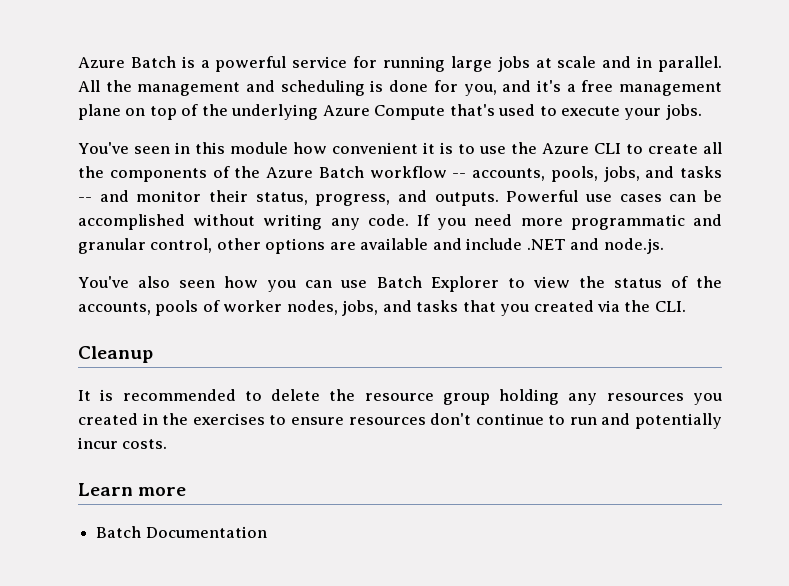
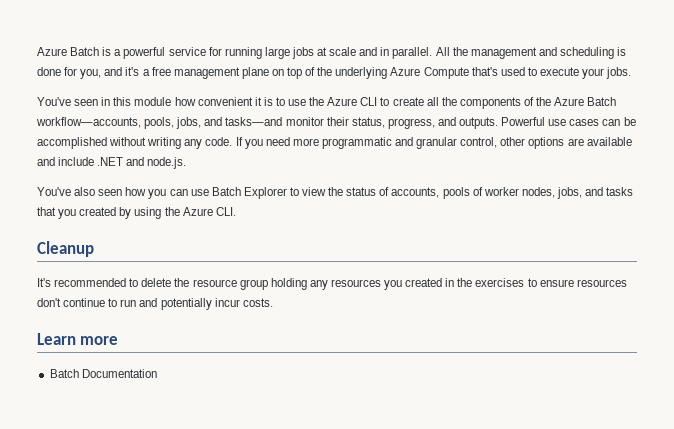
- You've seen in this module how convenient it is to use the Azure CLI to create all the components of the Azure Batch workflow -- accounts, pools, jobs, and tasks -- and monitor their status, progress, and outputs.
+ You've seen in this module how convenient it is to use the Azure CLI to create all the components of the Azure Batch workflow—accounts, pools, jobs, and tasks—and monitor their status, progress, and outputs.
- You've also seen how you can use Batch Explorer to view the status of the accounts, pools of worker nodes, jobs, and tasks that you created via the CLI.
+ You've also seen how you can use Batch Explorer to view the status of accounts, pools of worker nodes, jobs, and tasks that you created by using the Azure CLI.
- It is recommended to delete the resource group holding any resources you created in the exercises to ensure resources don't continue to run and potentially incur costs.
+ It's recommended to delete the resource group holding any resources you created in the exercises to ensure resources don't continue to run and potentially incur costs.

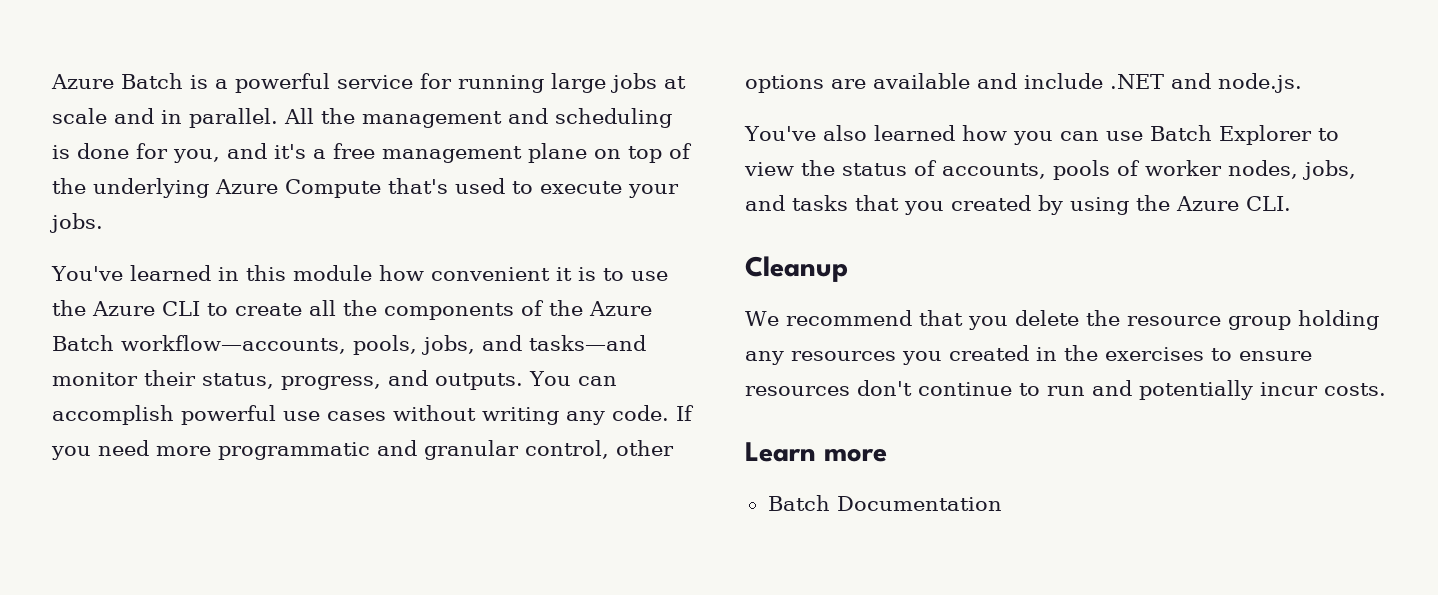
- You've seen in this module how convenient it is to use the Azure CLI to create all the components of the Azure Batch workflow—accounts, pools, jobs, and tasks—and monitor their status, progress, and outputs.
+ You've learned in this module how convenient it is to use the Azure CLI to create all the components of the Azure Batch workflow—accounts, pools, jobs, and tasks—and monitor their status, progress, and outputs.
- Powerful use cases can be accomplished without writing any code.
+ You can accomplish powerful use cases without writing any code.
- You've also seen how you can use Batch Explorer to view the status of accounts, pools of worker nodes, jobs, and tasks that you created by using the Azure CLI.
+ You've also learned how you can use Batch Explorer to view the status of accounts, pools of worker nodes, jobs, and tasks that you created by using the Azure CLI.
- It's recommended to delete the resource group holding any resources you created in the exercises to ensure resources don't continue to run and potentially incur costs.
+ We recommend that you delete the resource group holding any resources you created in the exercises to ensure resources don't continue to run and potentially incur costs.

